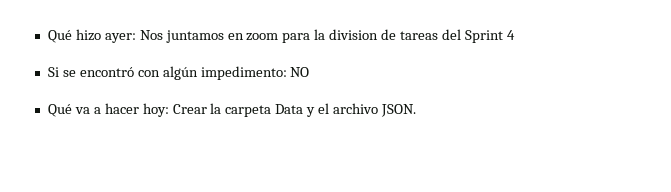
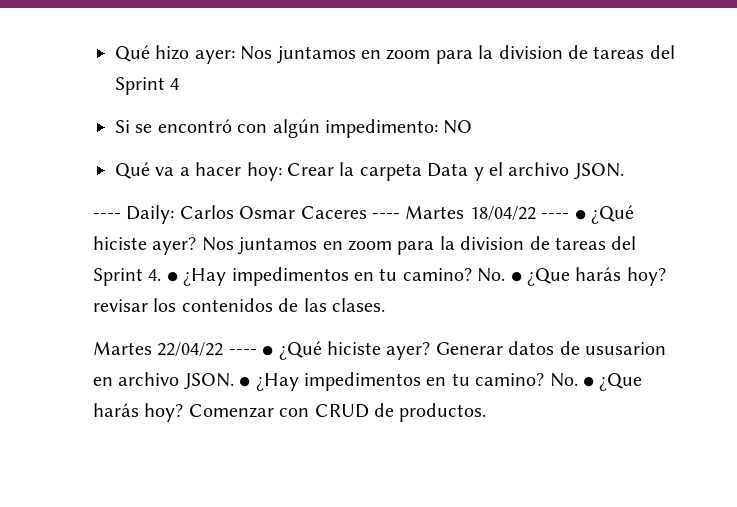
+ ---- Daily: Carlos Osmar Caceres ---- Martes 18/04/22 ---- ● ¿Qué hiciste ayer? Nos juntamos en zoom para la division de tareas del Sprint 4. ● ¿Hay impedimentos en tu camino? No. ● ¿Que harás hoy? revisar los contenidos de las clases.
+ Martes 22/04/22 ---- ● ¿Qué hiciste ayer? Generar datos de ususarion en archivo JSON. ● ¿Hay impedimentos en tu camino? No. ● ¿Que harás hoy? Comenzar con CRUD de productos.

